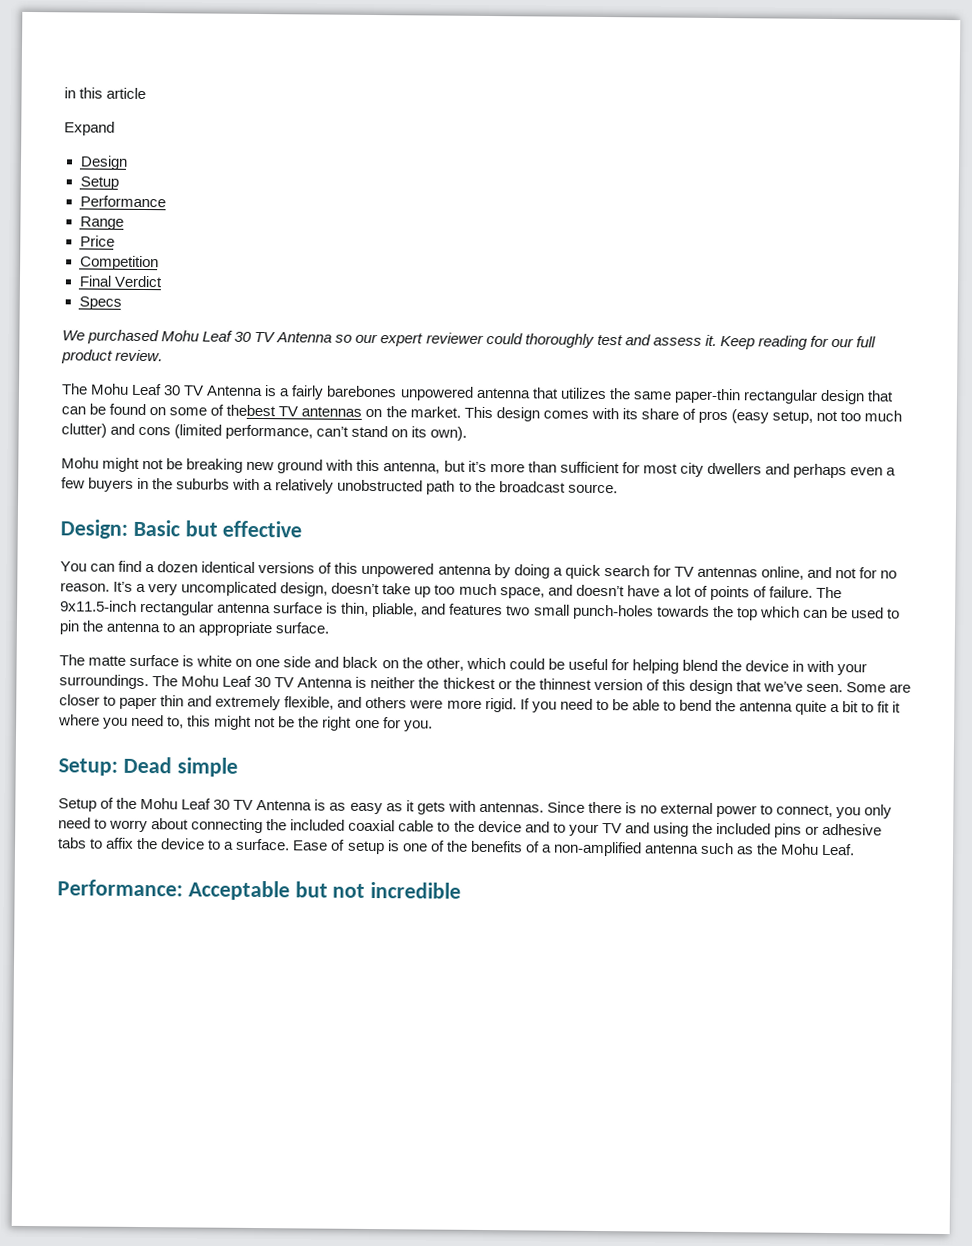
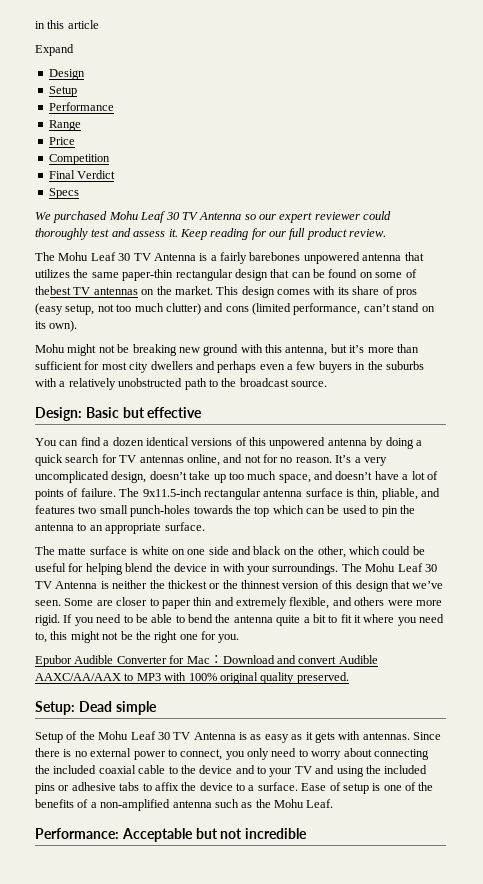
+ Epubor Audible Converter for Mac：Download and convert Audible AAXC/AA/AAX to MP3 with 100% original quality preserved.

